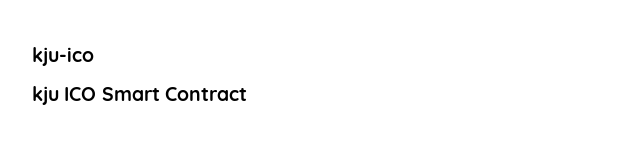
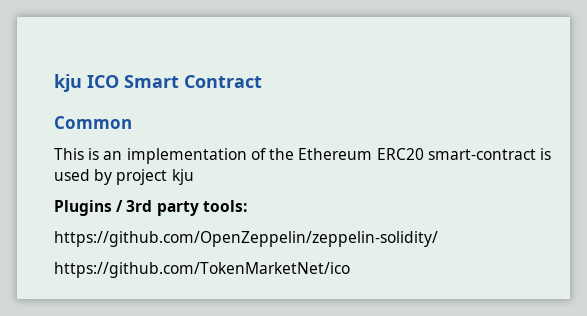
- kju-ico
+ Common
+ This is an implementation of the Ethereum ERC20 smart-contract is used by project kju
+ Plugins / 3rd party tools:
+ https://github.com/OpenZeppelin/zeppelin-solidity/
+ https://github.com/TokenMarketNet/ico

